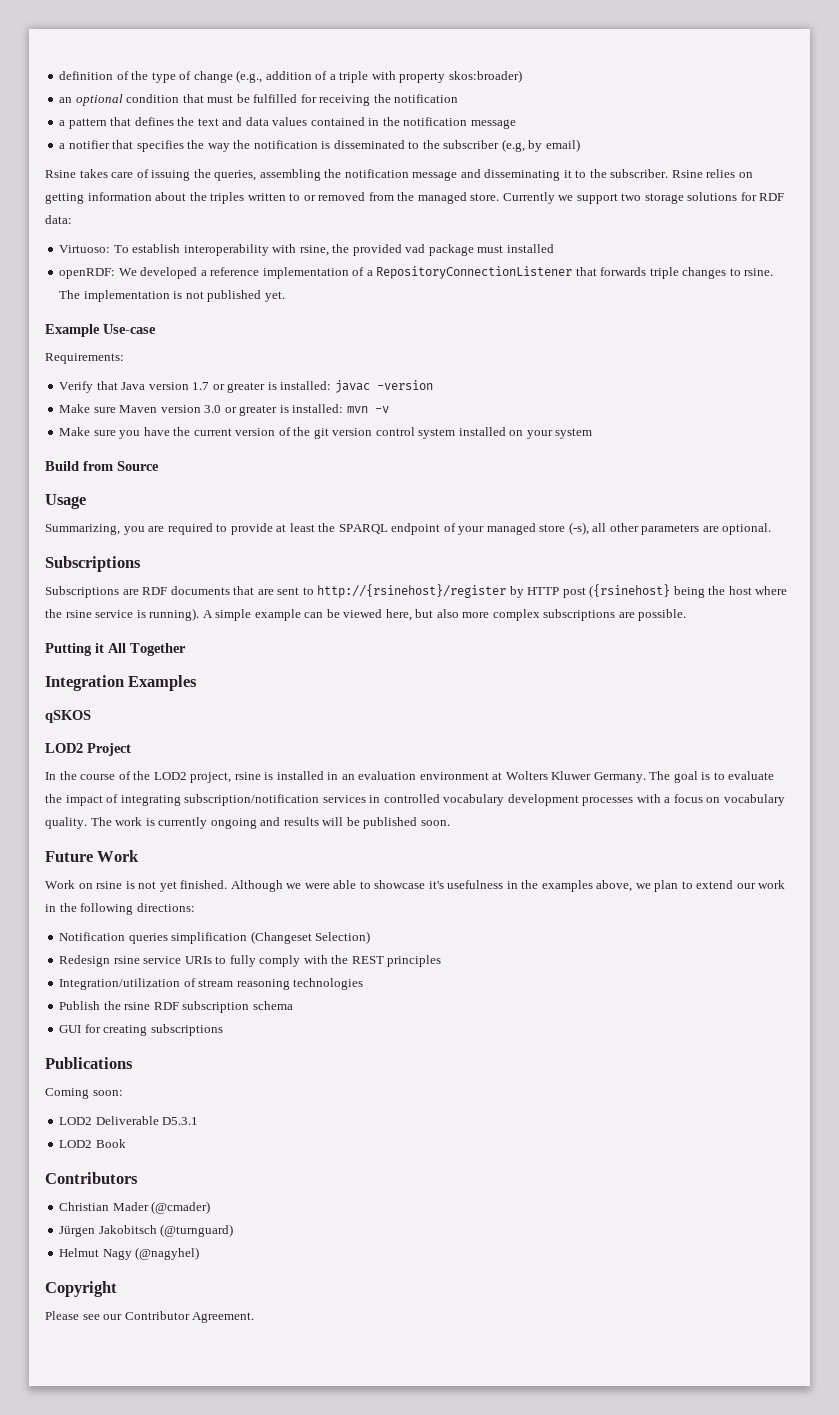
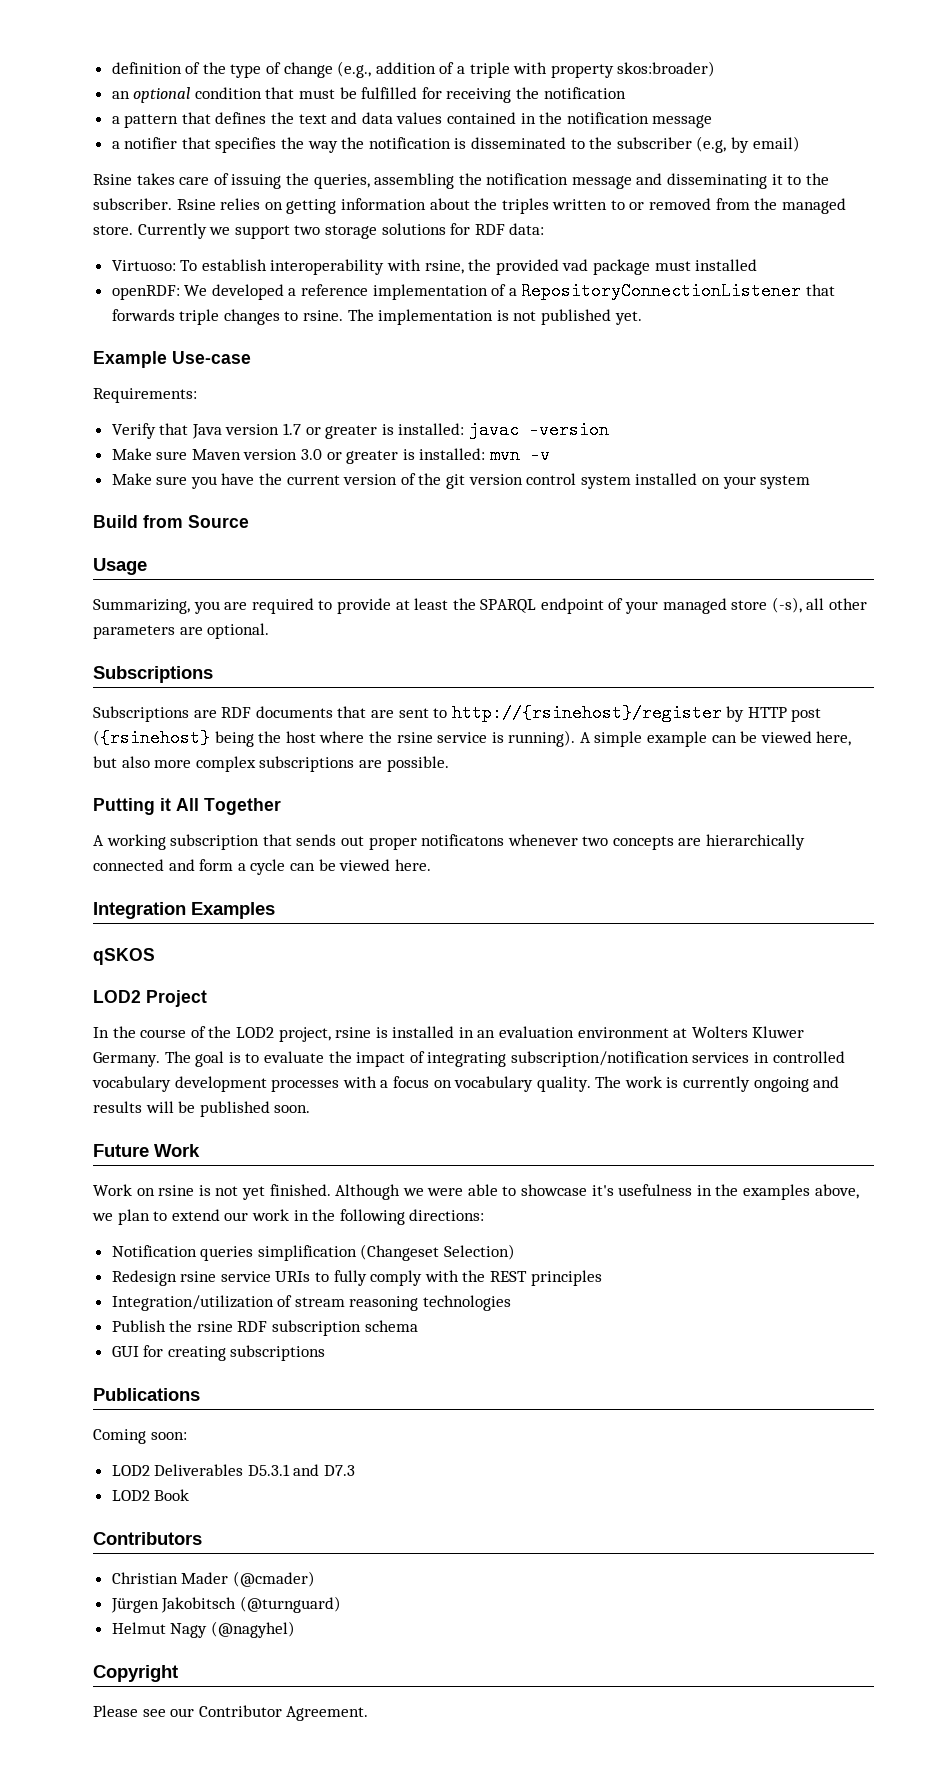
+ A working subscription that sends out proper notificatons whenever two concepts are hierarchically connected and form a cycle can be viewed here.
- LOD2 Deliverable D5.3.1
+ LOD2 Deliverables D5.3.1 and D7.3

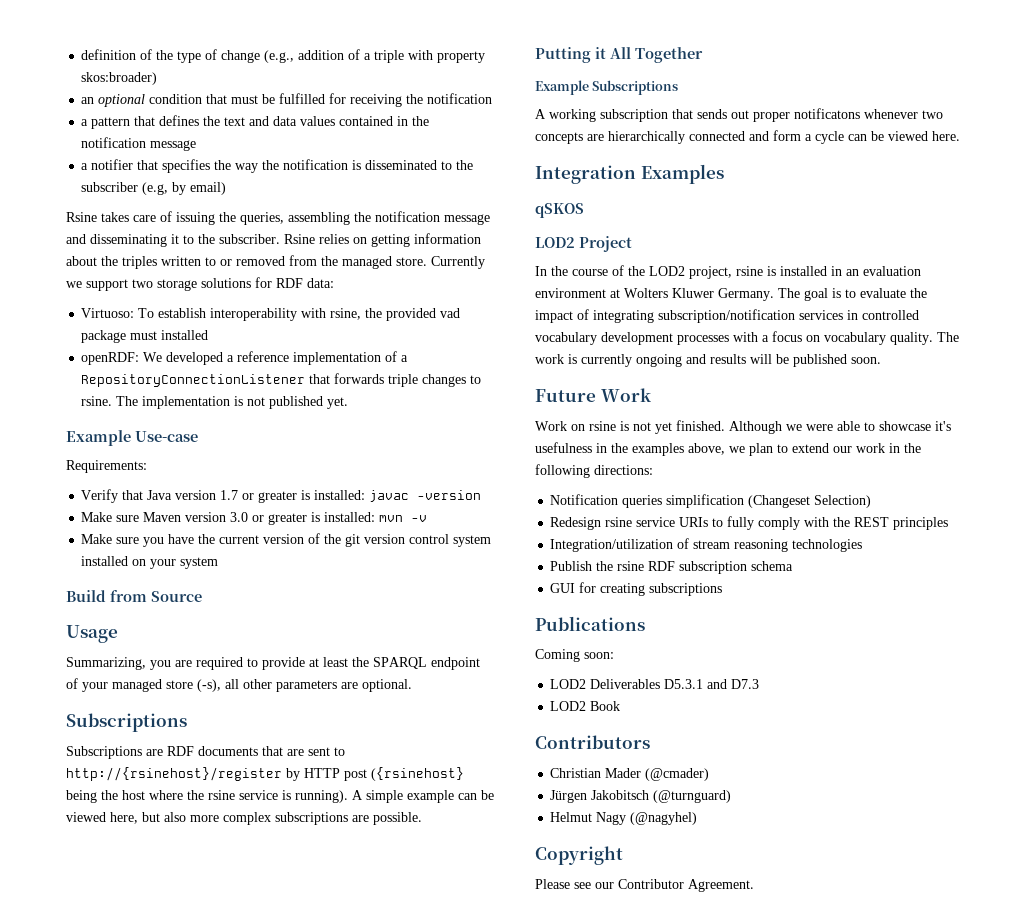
+ Example Subscriptions

